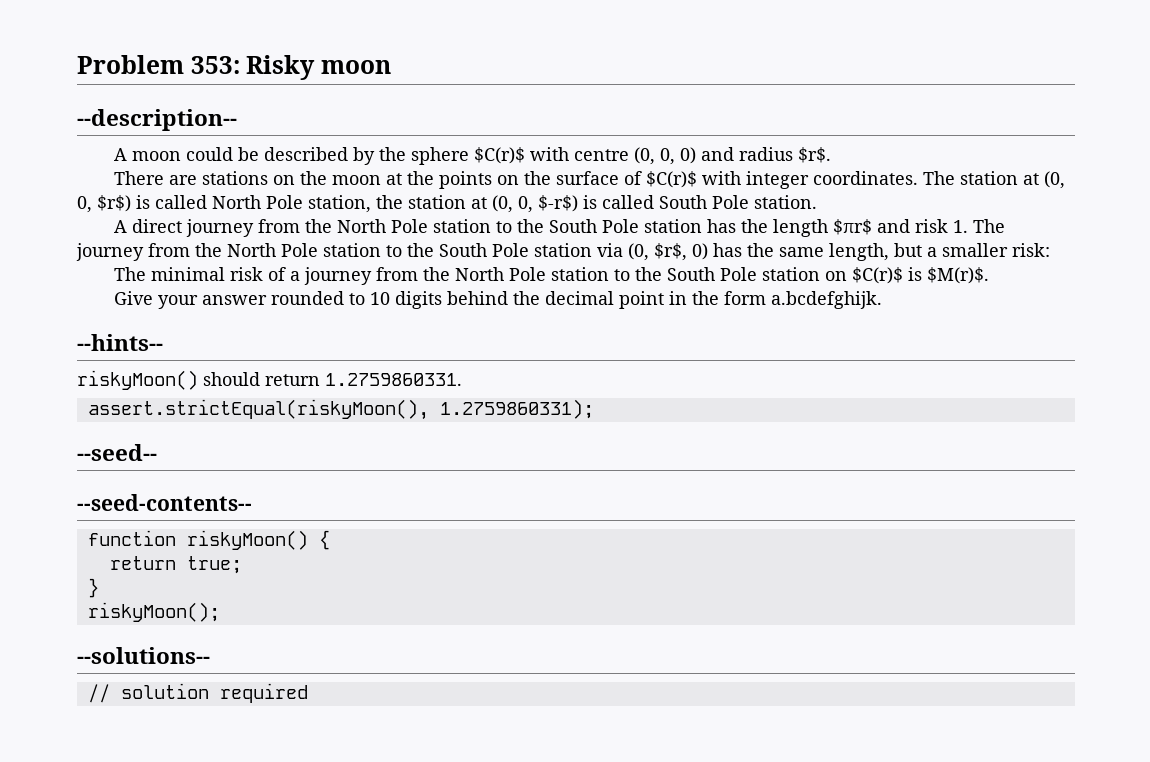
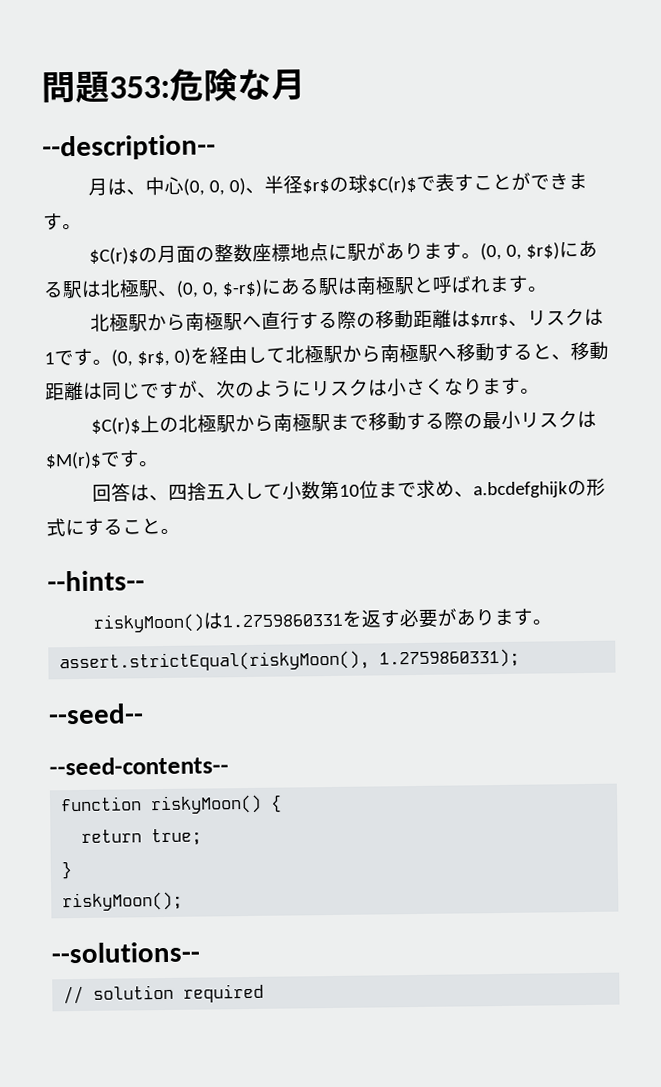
- Problem 353: Risky moon
+ 問題353:危険な月
  --description--
- A moon could be described by the sphere $C(r)$ with centre (0, 0, 0) and radius $r$.
- There are stations on the moon at the points on the surface of $C(r)$ with integer coordinates. The station at (0, 0, $r$) is called North Pole station, the station at (0, 0, $-r$) is called South Pole station.
- A direct journey from the North Pole station to the South Pole station has the length $πr$ and risk 1. The journey from the North Pole station to the South Pole station via (0, $r$, 0) has the same length, but a smaller risk:
- The minimal risk of a journey from the North Pole station to the South Pole station on $C(r)$ is $M(r)$.
- Give your answer rounded to 10 digits behind the decimal point in the form a.bcdefghijk.
+ 月は、中心(0, 0, 0)、半径$r$の球$C(r)$で表すことができます。
+ $C(r)$の月面の整数座標地点に駅があります。(0, 0, $r$)にある駅は北極駅、(0, 0, $-r$)にある駅は南極駅と呼ばれます。
+ 北極駅から南極駅へ直行する際の移動距離は$πr$、リスクは1です。(0, $r$, 0)を経由して北極駅から南極駅へ移動すると、移動距離は同じですが、次のようにリスクは小さくなります。
+ $C(r)$上の北極駅から南極駅まで移動する際の最小リスクは$M(r)$です。
+ 回答は、四捨五入して小数第10位まで求め、a.bcdefghijkの形式にすること。
  --hints--
- riskyMoon() should return 1.2759860331.
+ riskyMoon()は1.2759860331を返す必要があります。

